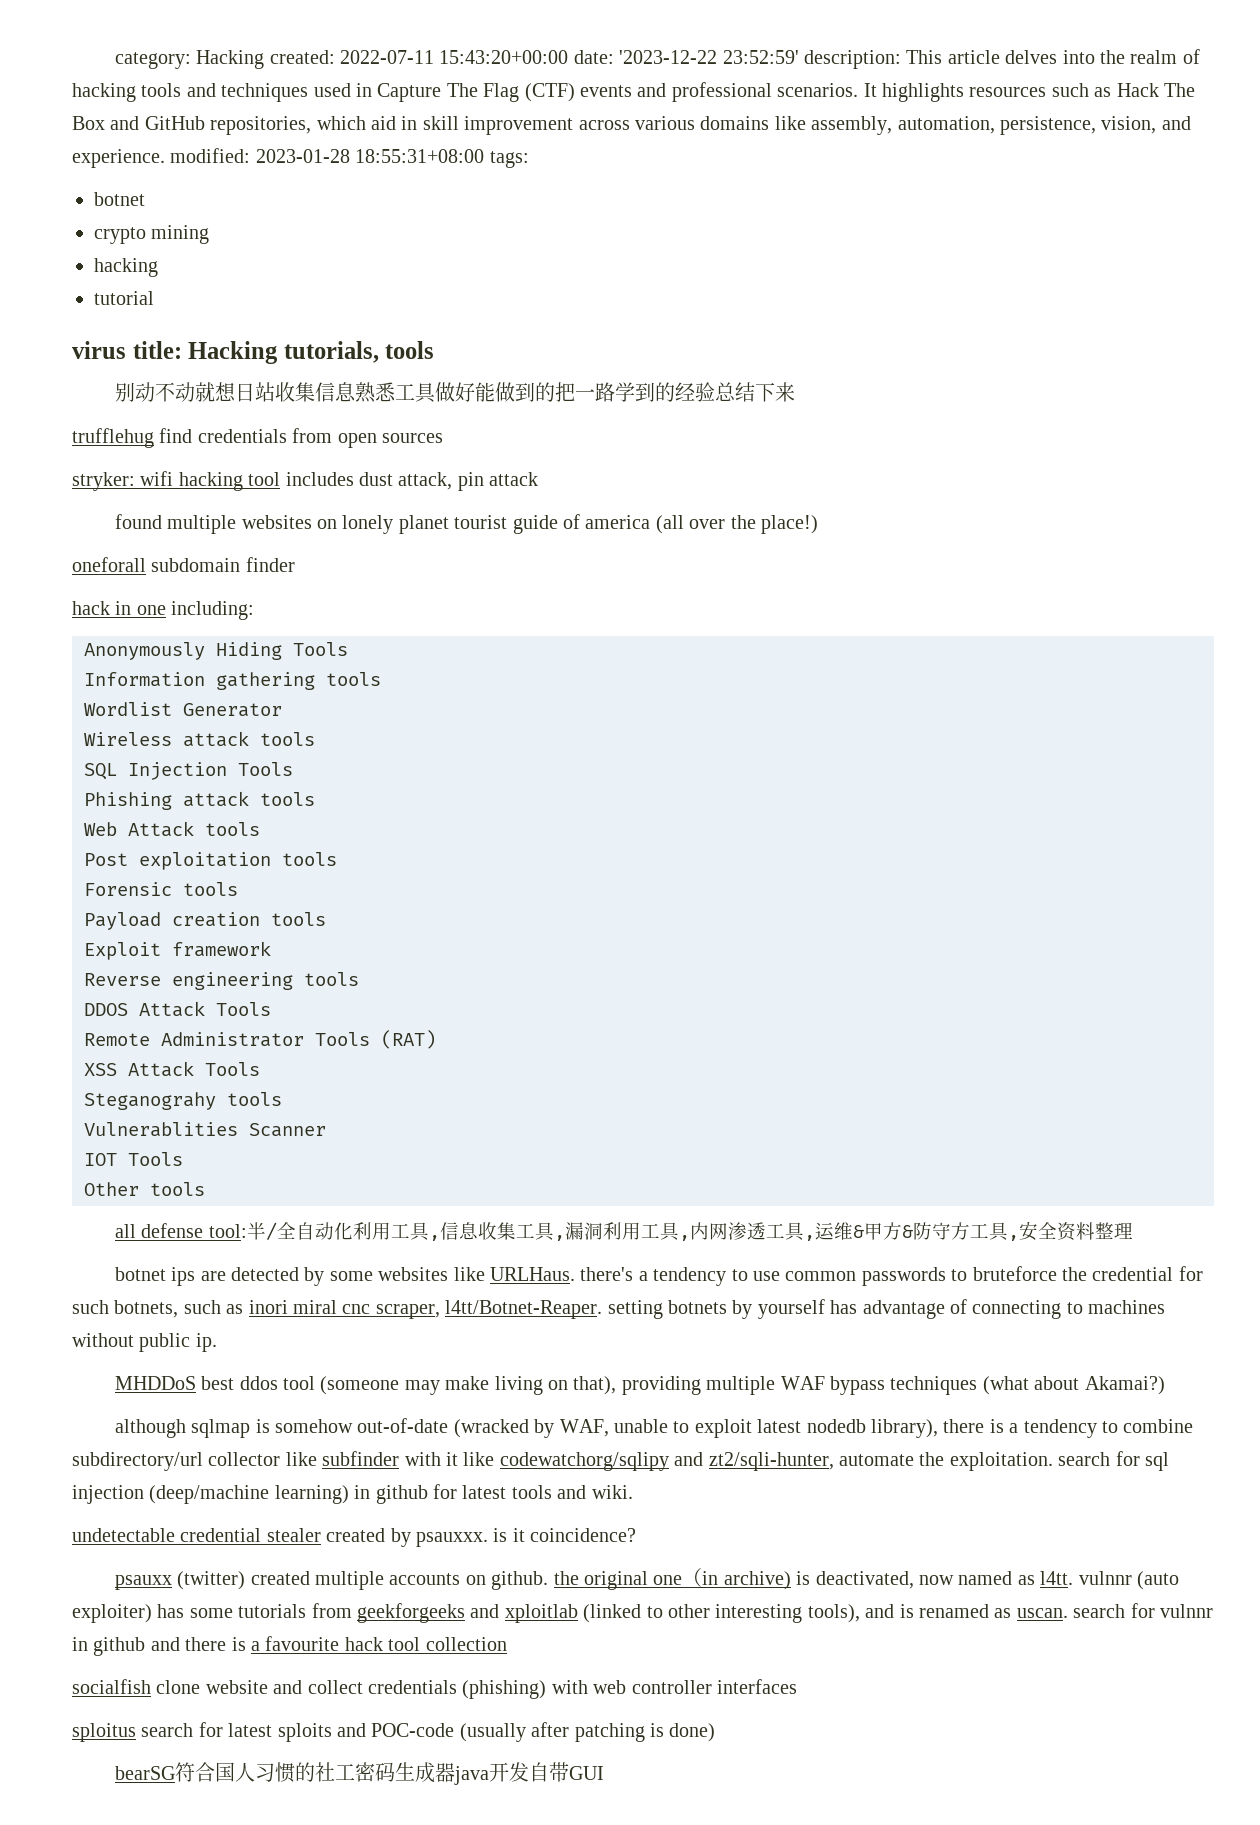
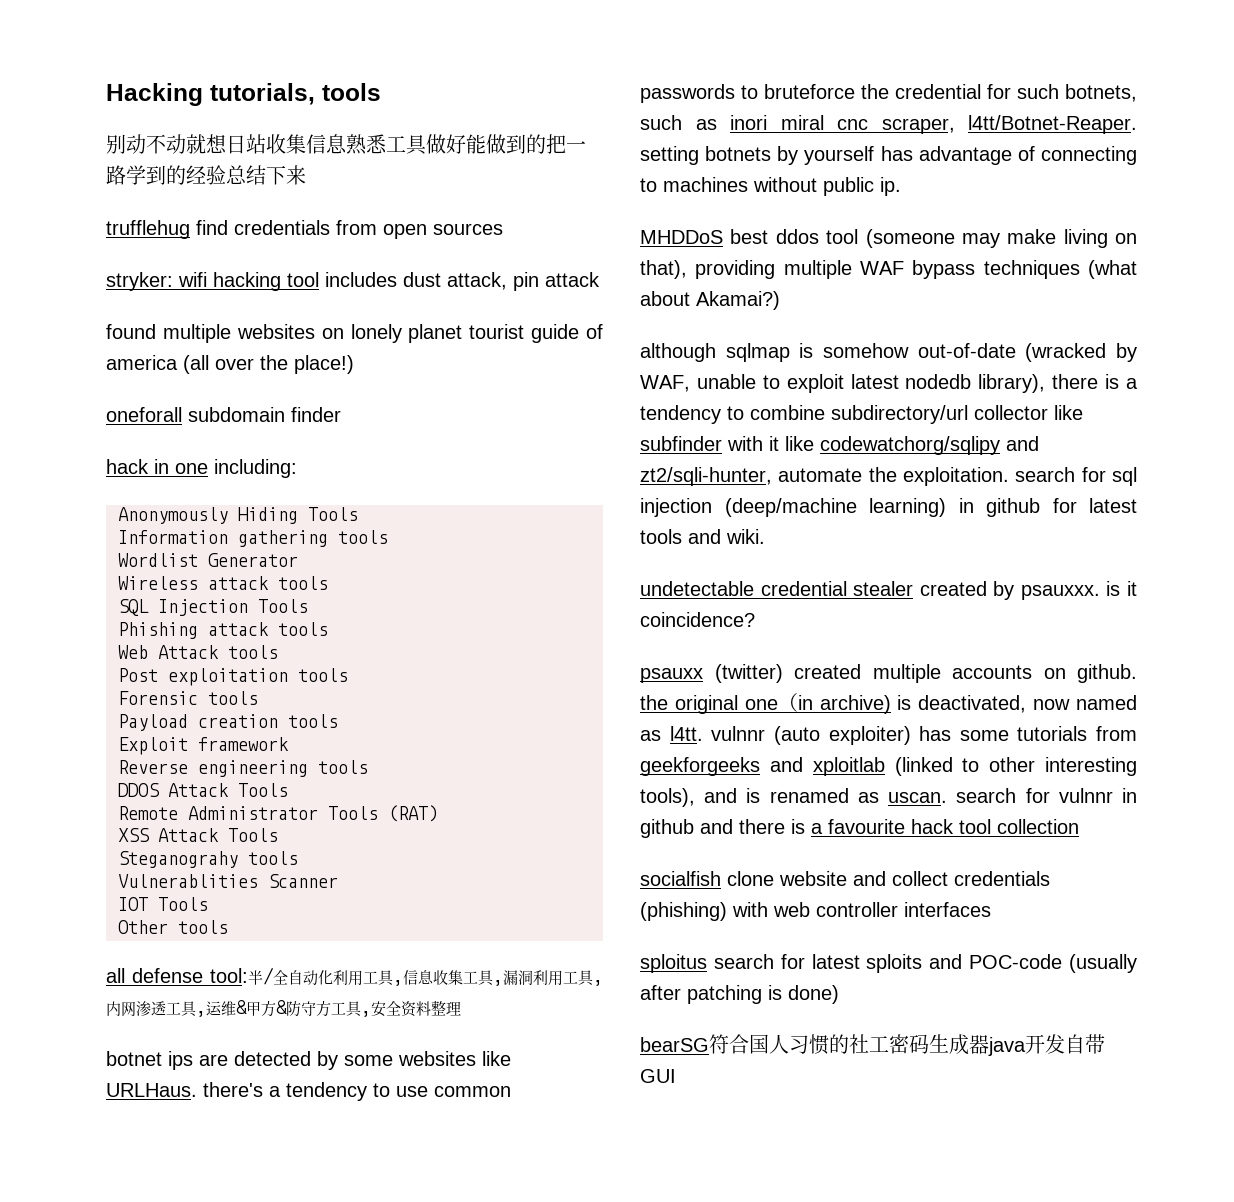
- category: Hacking created: 2022-07-11 15:43:20+00:00 date: '2023-12-22 23:52:59' description: This article delves into the realm of hacking tools and techniques used in Capture The Flag (CTF) events and professional scenarios. It highlights resources such as Hack The Box and GitHub repositories, which aid in skill improvement across various domains like assembly, automation, persistence, vision, and experience. modified: 2023-01-28 18:55:31+08:00 tags:
- botnet
- crypto mining
- hacking
- tutorial
- virus title: Hacking tutorials, tools
+ Hacking tutorials, tools

